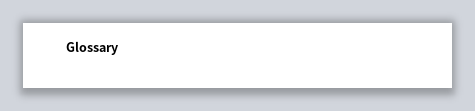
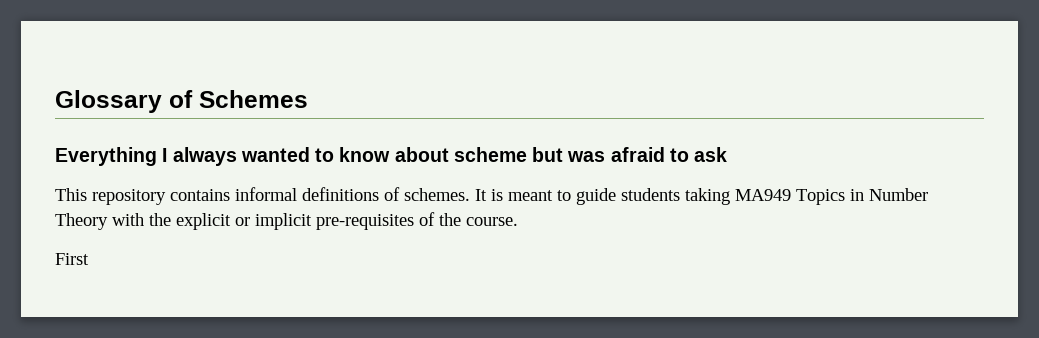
- Glossary
+ Glossary of Schemes
+ Everything I always wanted to know about scheme but was afraid to ask
+ This repository contains informal definitions of schemes. It is meant to guide students taking MA949 Topics in Number Theory with the explicit or implicit pre-requisites of the course.
+ First

